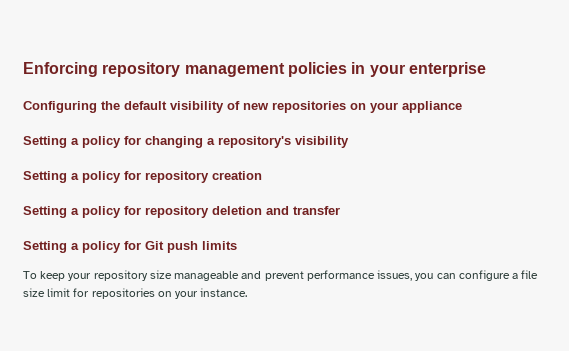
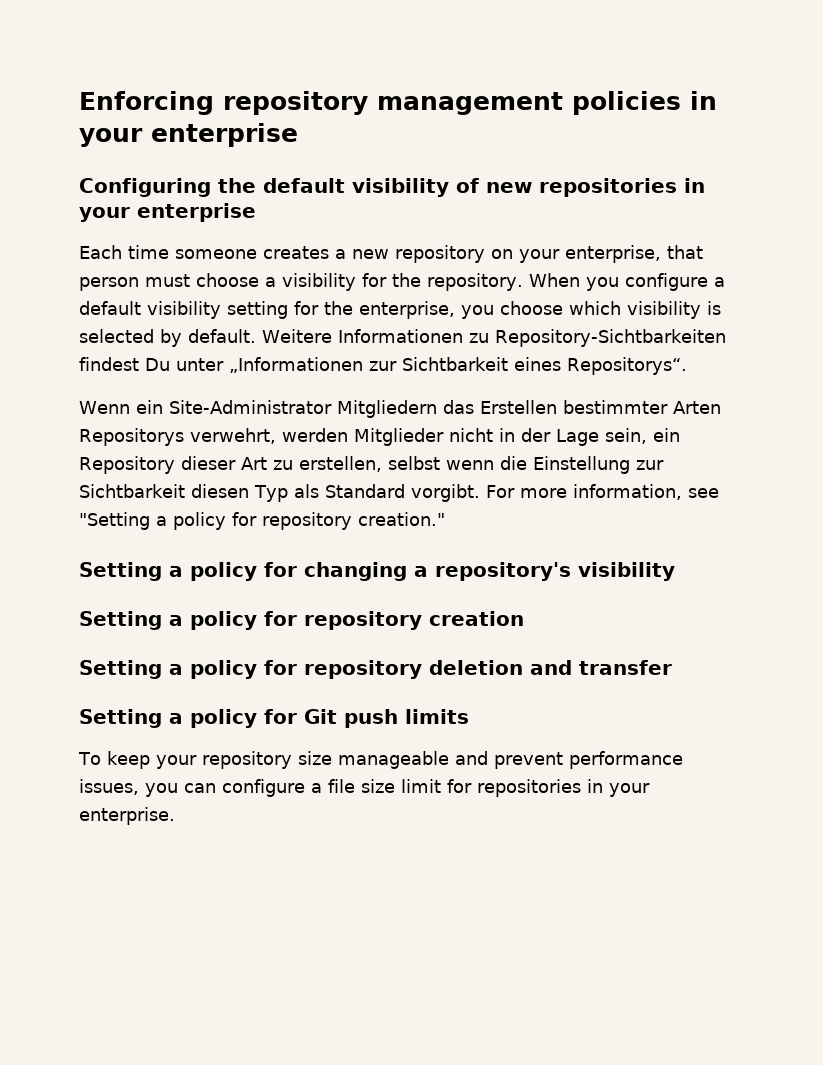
- Configuring the default visibility of new repositories on your appliance
+ Configuring the default visibility of new repositories in your enterprise
+ Each time someone creates a new repository on your enterprise, that person must choose a visibility for the repository. When you configure a default visibility setting for the enterprise, you choose which visibility is selected by default. Weitere Informationen zu Repository-Sichtbarkeiten findest Du unter „Informationen zur Sichtbarkeit eines Repositorys“.
+ Wenn ein Site-Administrator Mitgliedern das Erstellen bestimmter Arten Repositorys verwehrt, werden Mitglieder nicht in der Lage sein, ein Repository dieser Art zu erstellen, selbst wenn die Einstellung zur Sichtbarkeit diesen Typ als Standard vorgibt. For more information, see "Setting a policy for repository creation."
- To keep your repository size manageable and prevent performance issues, you can configure a file size limit for repositories on your instance.
+ To keep your repository size manageable and prevent performance issues, you can configure a file size limit for repositories in your enterprise.

